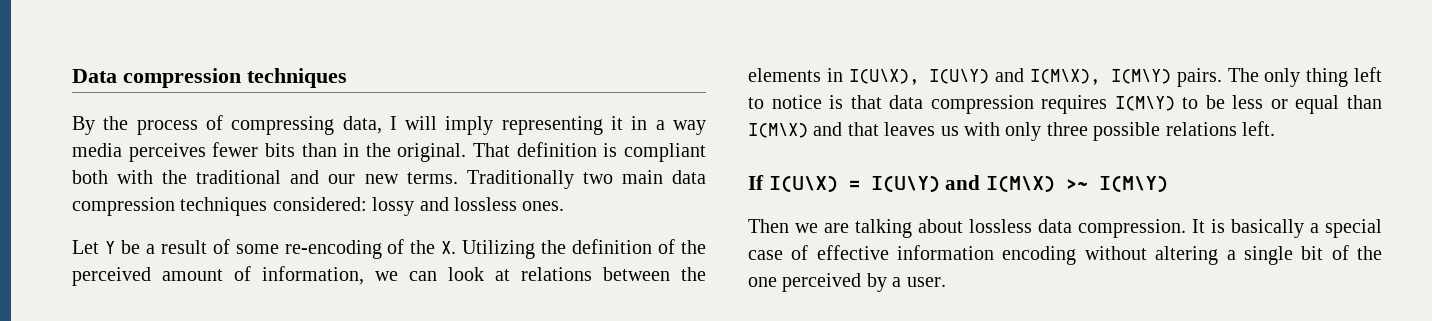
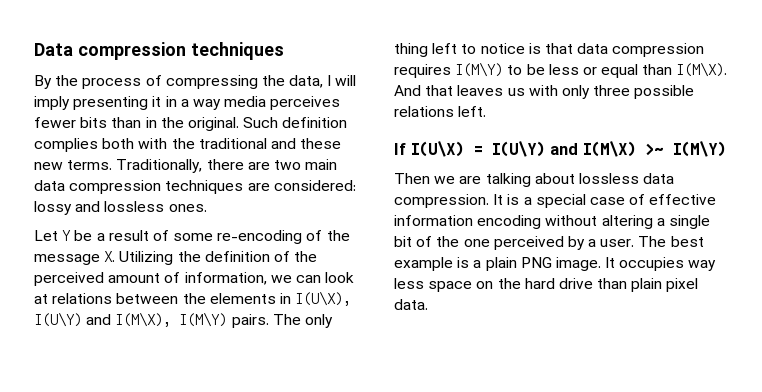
- By the process of compressing data, I will imply representing it in a way media perceives fewer bits than in the original.
+ By the process of compressing the data, I will imply presenting it in a way media perceives fewer bits than in the original.
- That definition is compliant both with the traditional and our new terms.
+ Such definition complies both with the traditional and these new terms.
- Traditionally two main data compression techniques considered: lossy and lossless ones.
+ Traditionally, there are two main data compression techniques are considered: lossy and lossless ones.
- Let Y be a result of some re-encoding of the X. Utilizing the definition of the perceived amount of information, we can look at relations between the elements in I(U\X), I(U\Y) and I(M\X), I(M\Y) pairs.
+ Let Y be a result of some re-encoding of the message X. Utilizing the definition of the perceived amount of information, we can look at relations between the elements in I(U\X), I(U\Y) and I(M\X), I(M\Y) pairs.
- The only thing left to notice is that data compression requires I(M\Y) to be less or equal than I(M\X) and that leaves us with only three possible relations left.
+ The only thing left to notice is that data compression requires I(M\Y) to be less or equal than I(M\X). And that leaves us with only three possible relations left.
- It is basically a special case of effective information encoding without altering a single bit of the one perceived by a user.
+ It is a special case of effective information encoding without altering a single bit of the one perceived by a user.
+ The best example is a plain PNG image. It occupies way less space on the hard drive than plain pixel data.

